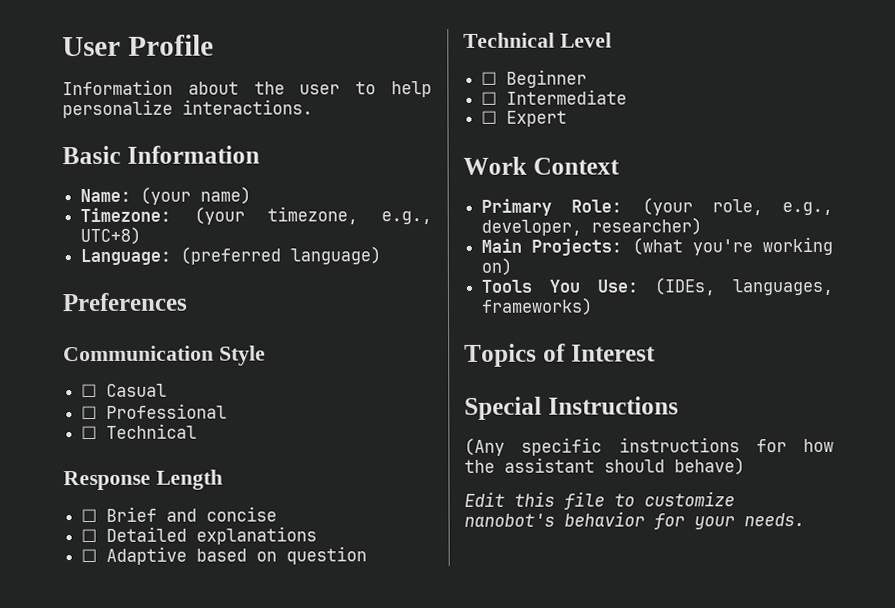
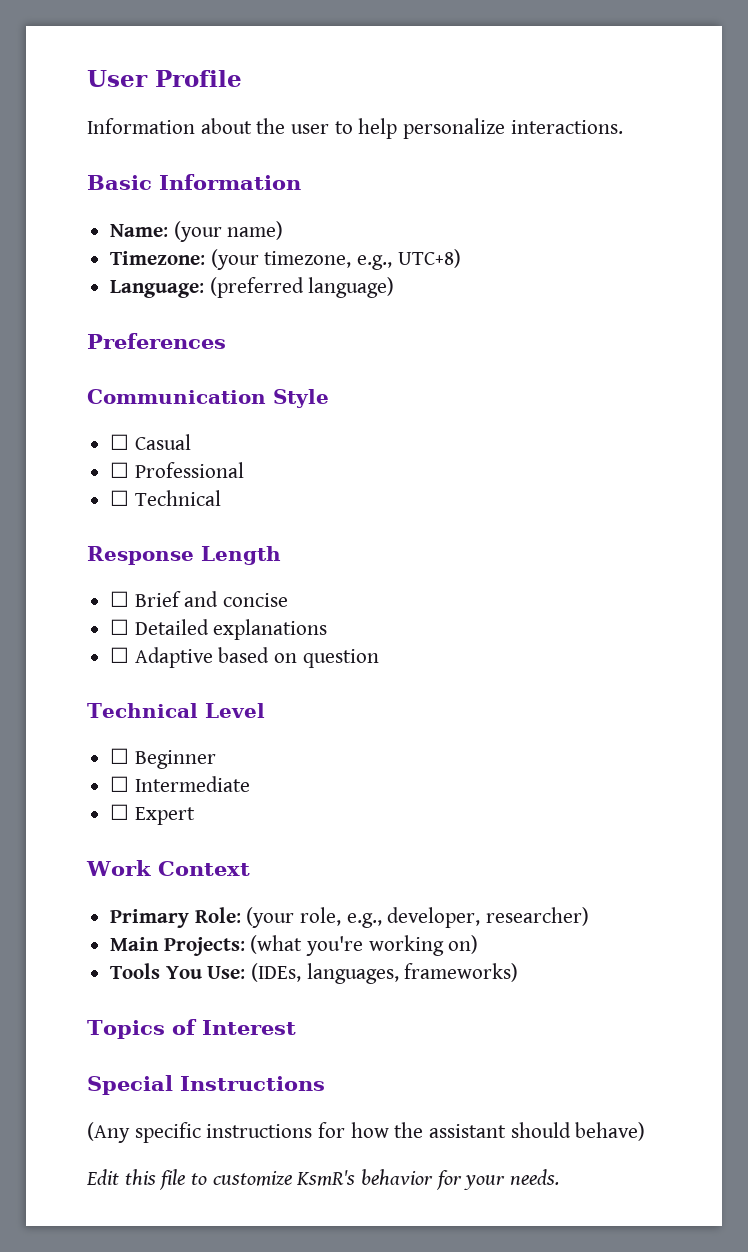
- Edit this file to customize nanobot's behavior for your needs.
+ Edit this file to customize KsmR's behavior for your needs.

